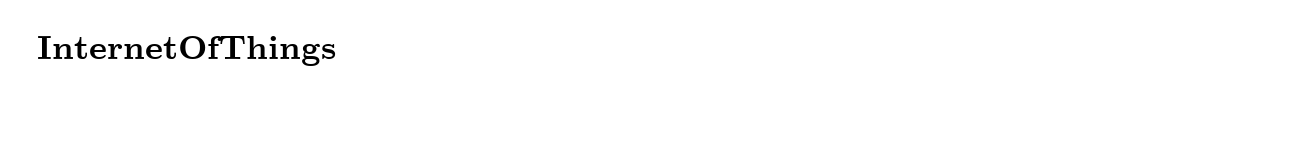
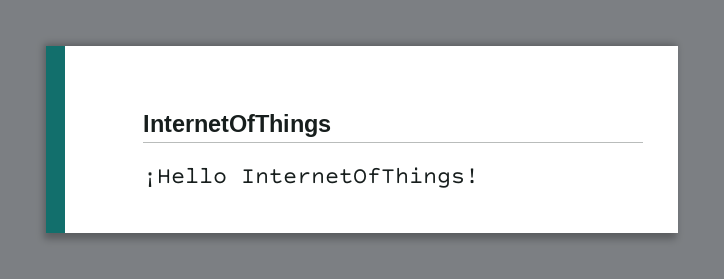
+ ¡Hello InternetOfThings!

